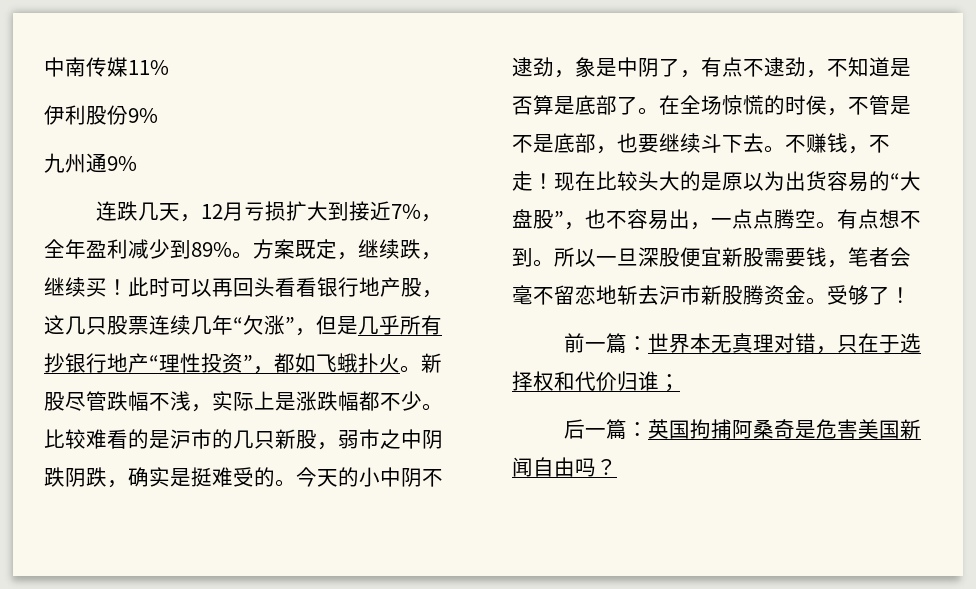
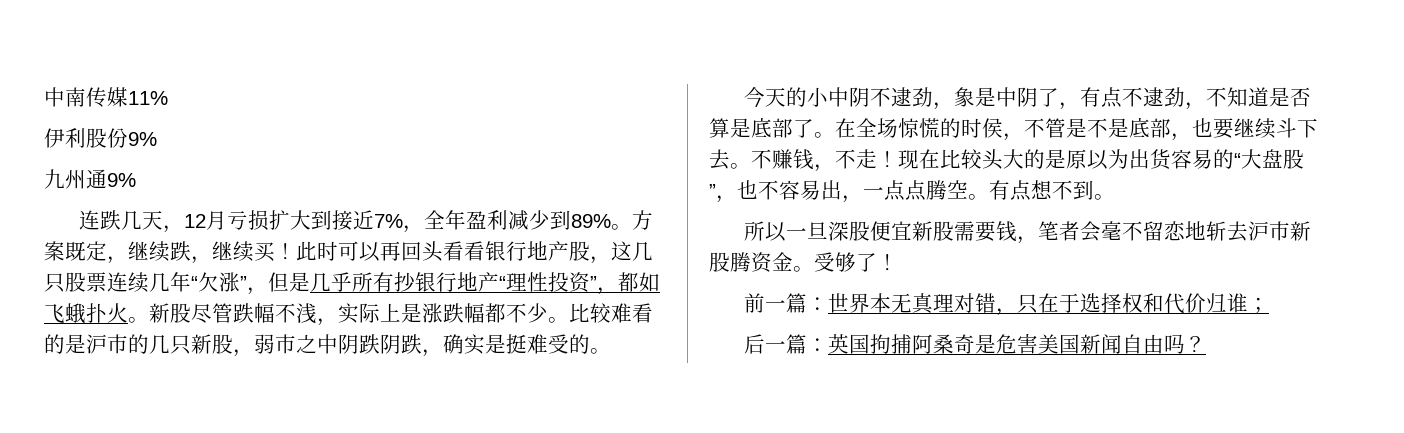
- 比较难看的是沪市的几只新股，弱市之中阴跌阴跌，确实是挺难受的。今天的小中阴不逮劲，象是中阴了，有点不逮劲，不知道是否算是底部了。
+ 比较难看的是沪市的几只新股，弱市之中阴跌阴跌，确实是挺难受的。
+ 今天的小中阴不逮劲，象是中阴了，有点不逮劲，不知道是否算是底部了。
- 有点想不到。所以一旦深股便宜新股需要钱，笔者会毫不留恋地斩去沪市新股腾资金。
+ 有点想不到。
+ 所以一旦深股便宜新股需要钱，笔者会毫不留恋地斩去沪市新股腾资金。

